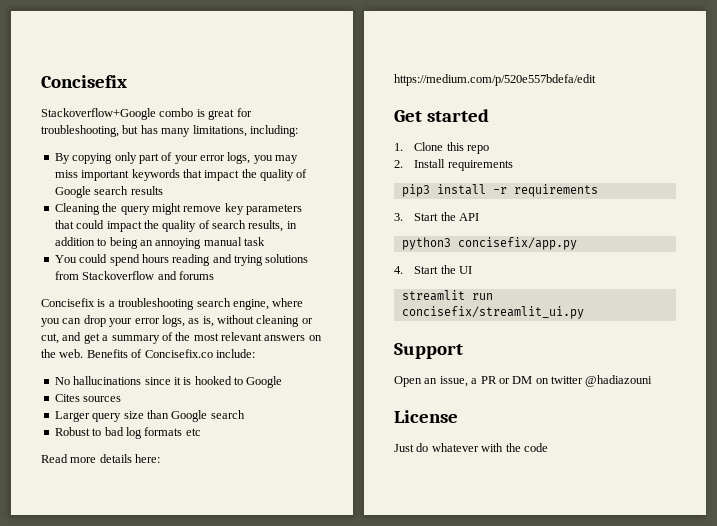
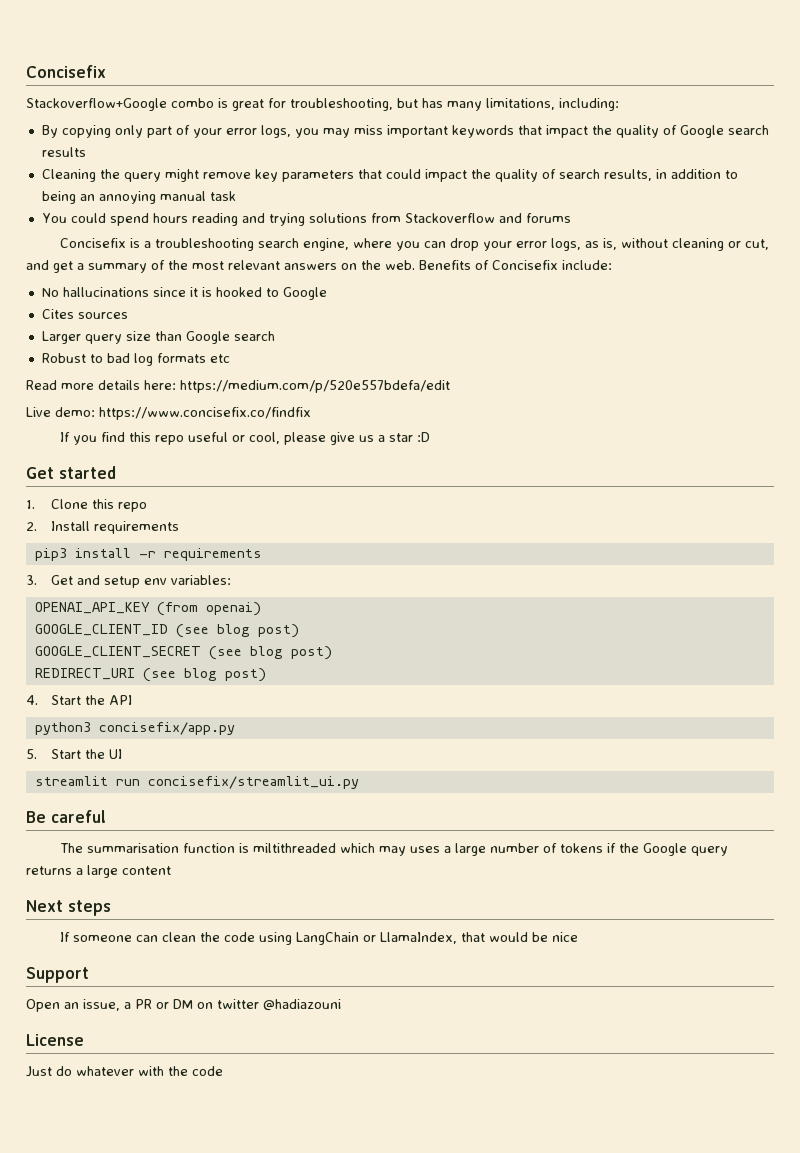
- Benefits of Concisefix.co include:
+ Benefits of Concisefix include:
+ Live demo: https://www.concisefix.co/findfix
+ If you find this repo useful or cool, please give us a star :D
- 3. Start the API
+ 3. Get and setup env variables:
+ OPENAI_API_KEY (from openai)
+ GOOGLE_CLIENT_ID (see blog post)
+ GOOGLE_CLIENT_SECRET (see blog post)
+ REDIRECT_URI (see blog post)
+ 4. Start the API
- 4. Start the UI
+ 5. Start the UI
+ Be careful
+ The summarisation function is miltithreaded which may uses a large number of tokens if the Google query returns a large content
+ Next steps
+ If someone can clean the code using LangChain or LlamaIndex, that would be nice

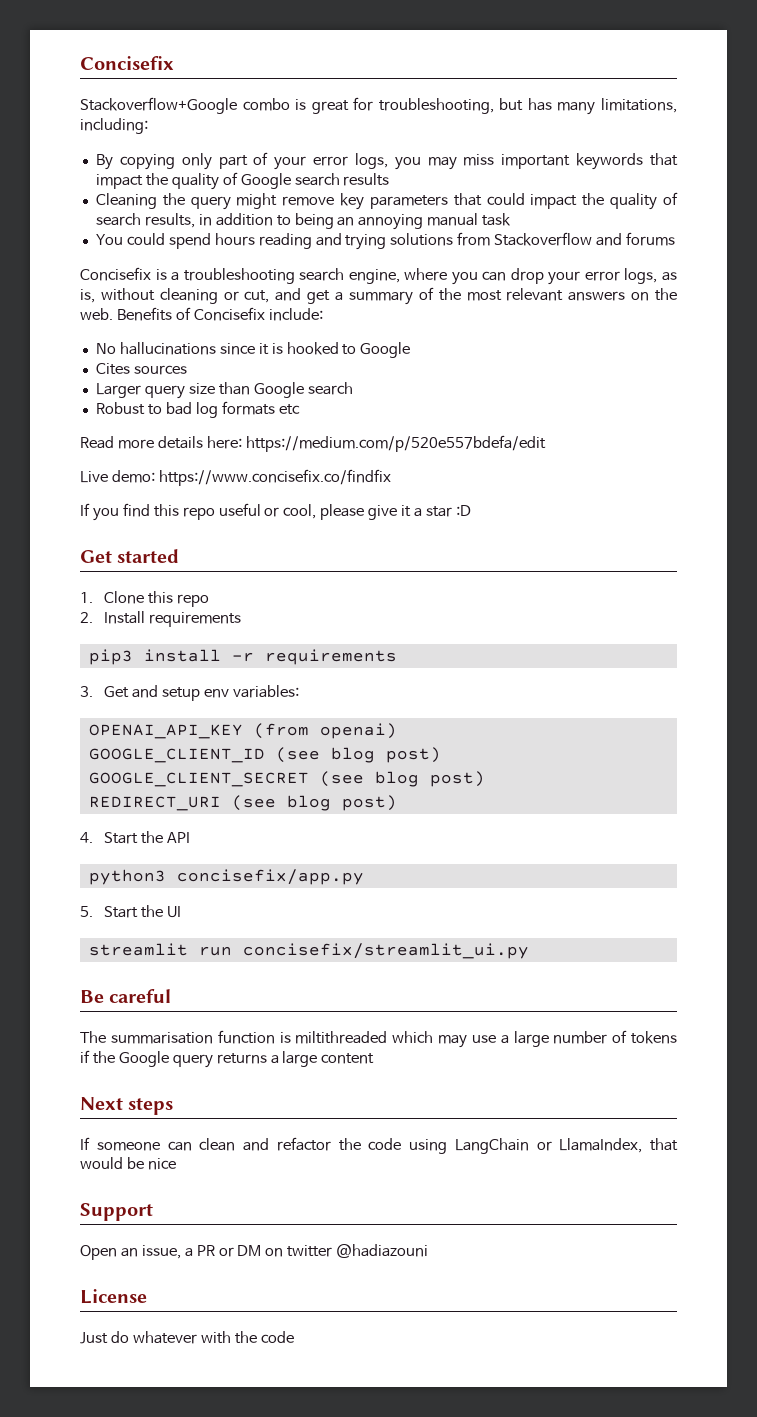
- If you find this repo useful or cool, please give us a star :D
+ If you find this repo useful or cool, please give it a star :D
- The summarisation function is miltithreaded which may uses a large number of tokens if the Google query returns a large content
+ The summarisation function is miltithreaded which may use a large number of tokens if the Google query returns a large content
- If someone can clean the code using LangChain or LlamaIndex, that would be nice
+ If someone can clean and refactor the code using LangChain or LlamaIndex, that would be nice

